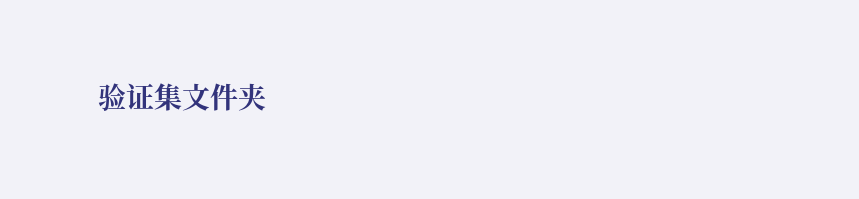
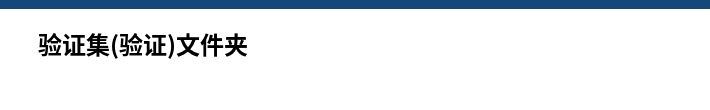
- 验证集文件夹
+ 验证集(验证)文件夹

